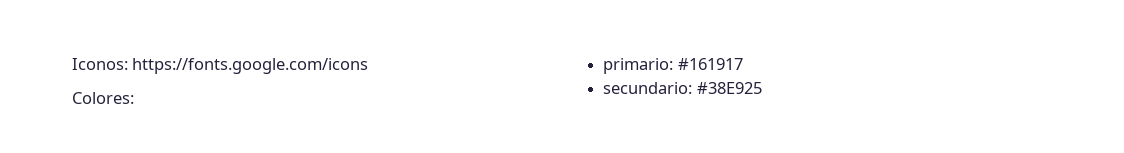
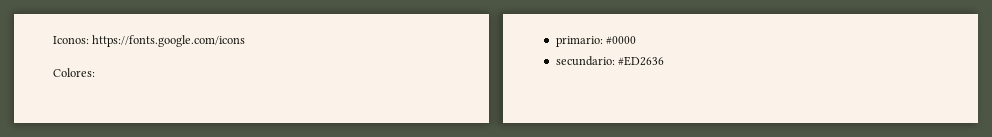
- primario: #161917
+ primario: #0000
- secundario: #38E925
+ secundario: #ED2636

